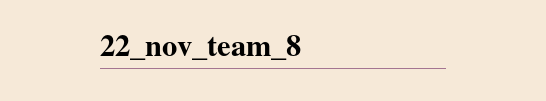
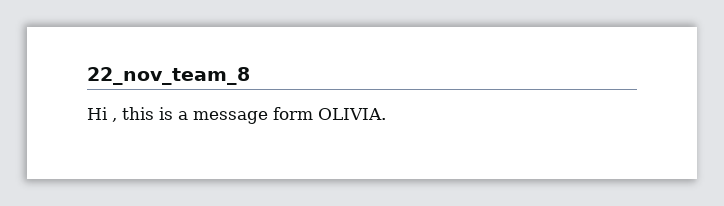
+ Hi , this is a message form OLIVIA.

